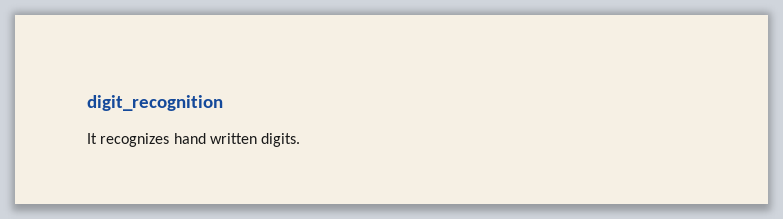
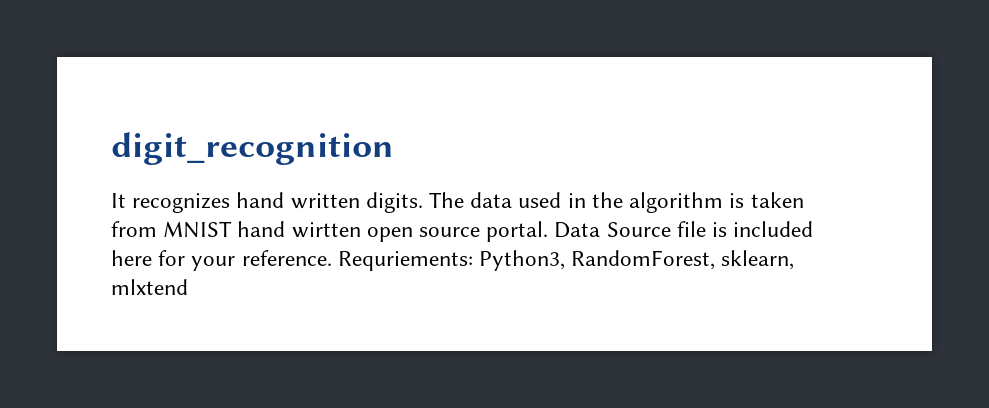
+ The data used in the algorithm is taken from MNIST hand wirtten open source portal. Data Source file is included here for your reference. Requriements: Python3, RandomForest, sklearn, mlxtend

